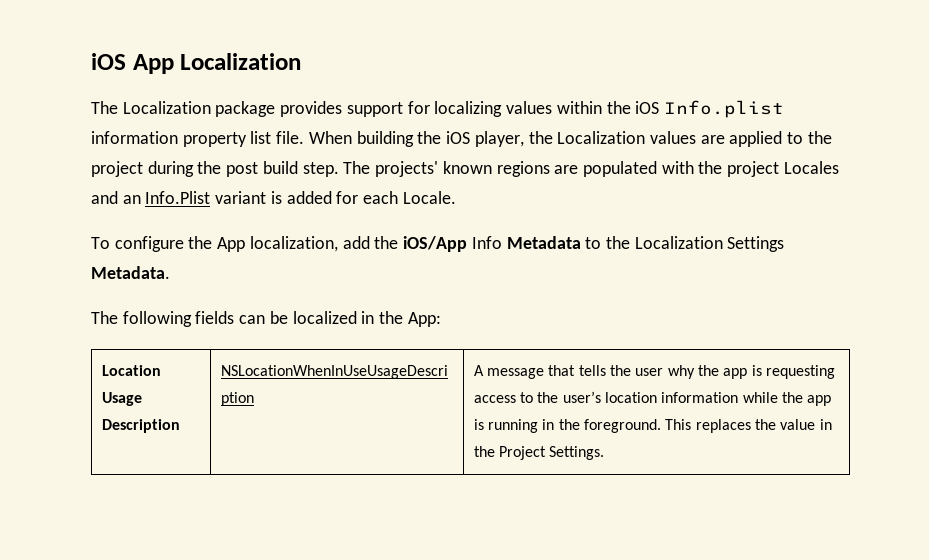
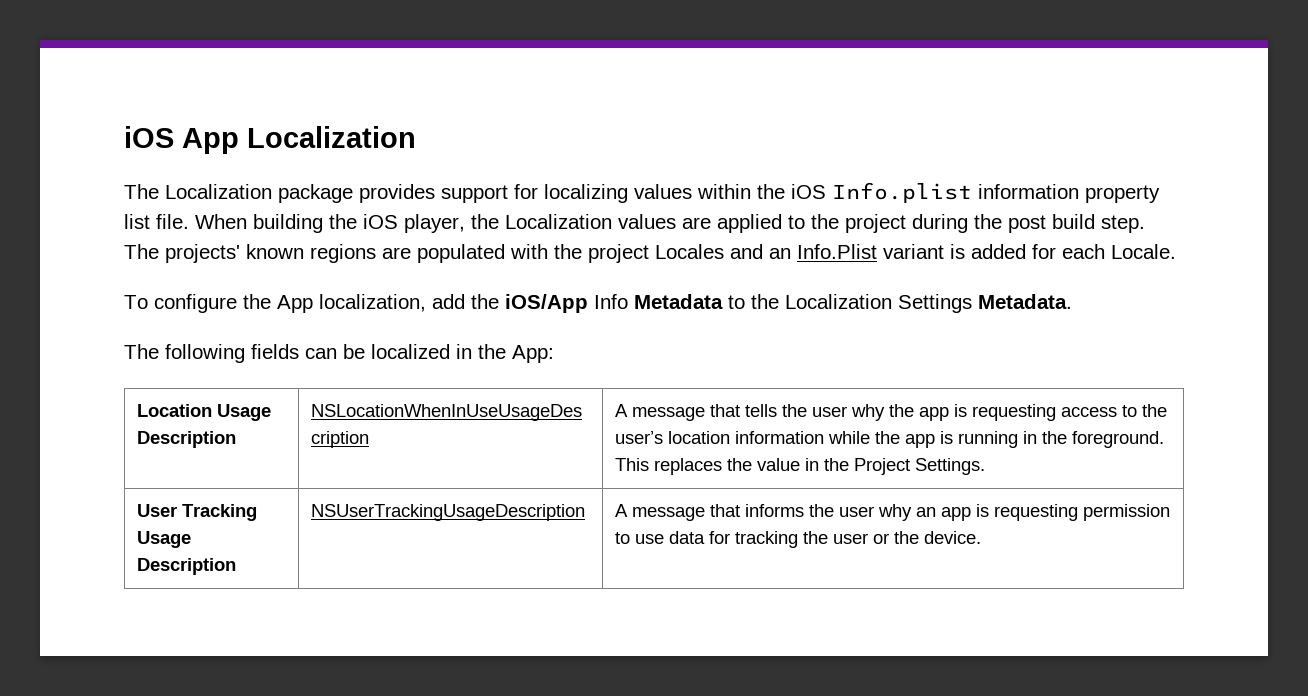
+ User Tracking Usage Description | NSUserTrackingUsageDescription | A message that informs the user why an app is requesting permission to use data for tracking the user or the device.

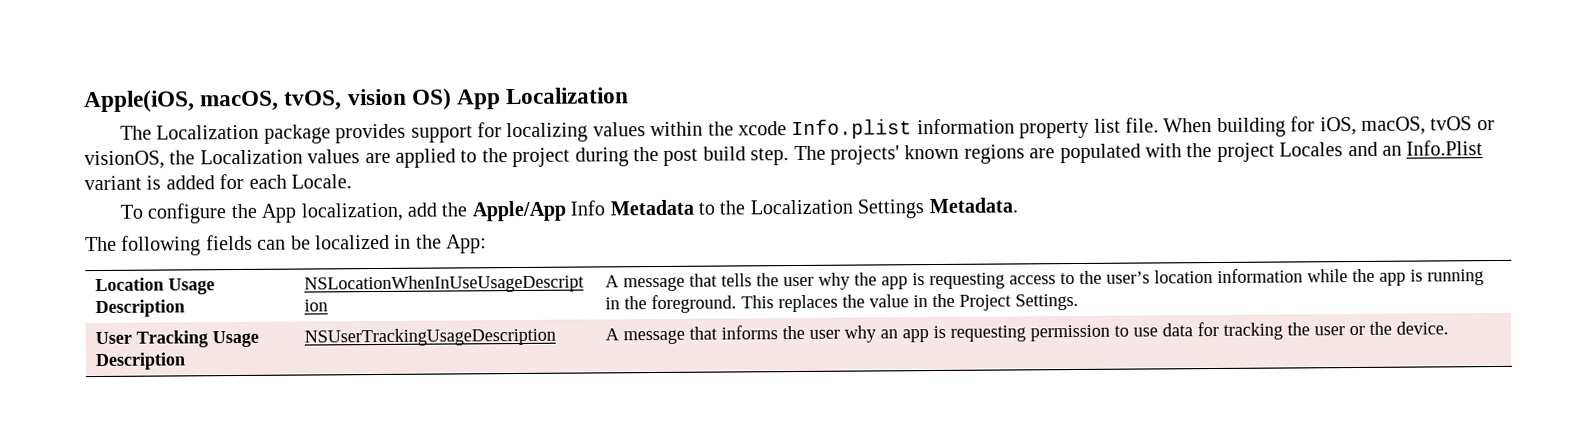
- iOS App Localization
+ Apple(iOS, macOS, tvOS, vision OS) App Localization
- The Localization package provides support for localizing values within the iOS Info.plist information property list file.
+ The Localization package provides support for localizing values within the xcode Info.plist information property list file.
- When building the iOS player, the Localization values are applied to the project during the post build step.
+ When building for iOS, macOS, tvOS or visionOS, the Localization values are applied to the project during the post build step.
- To configure the App localization, add the iOS/App Info Metadata to the Localization Settings Metadata.
+ To configure the App localization, add the Apple/App Info Metadata to the Localization Settings Metadata.

